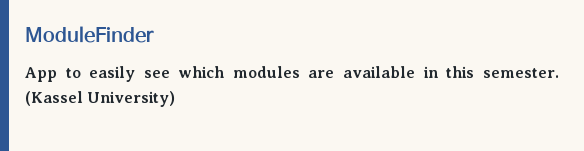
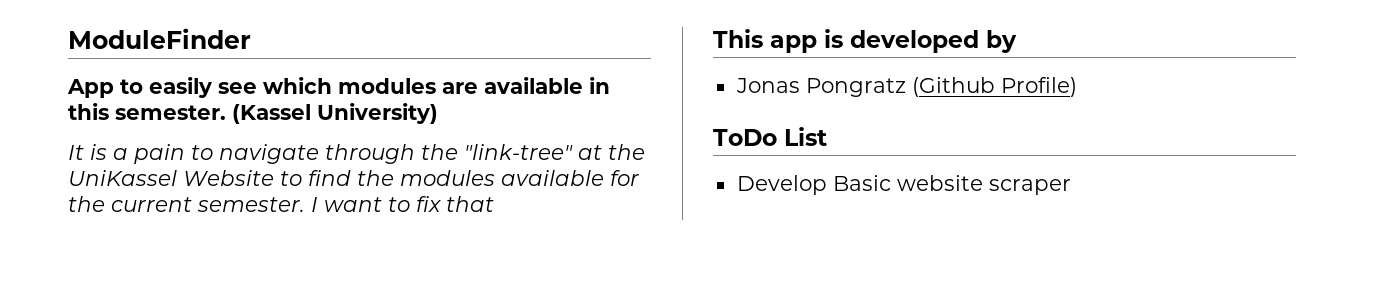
+ It is a pain to navigate through the "link-tree" at the UniKassel Website to find the modules available for the current semester. I want to fix that
+ This app is developed by
+ Jonas Pongratz (Github Profile)
+ ToDo List
+ Develop Basic website scraper

